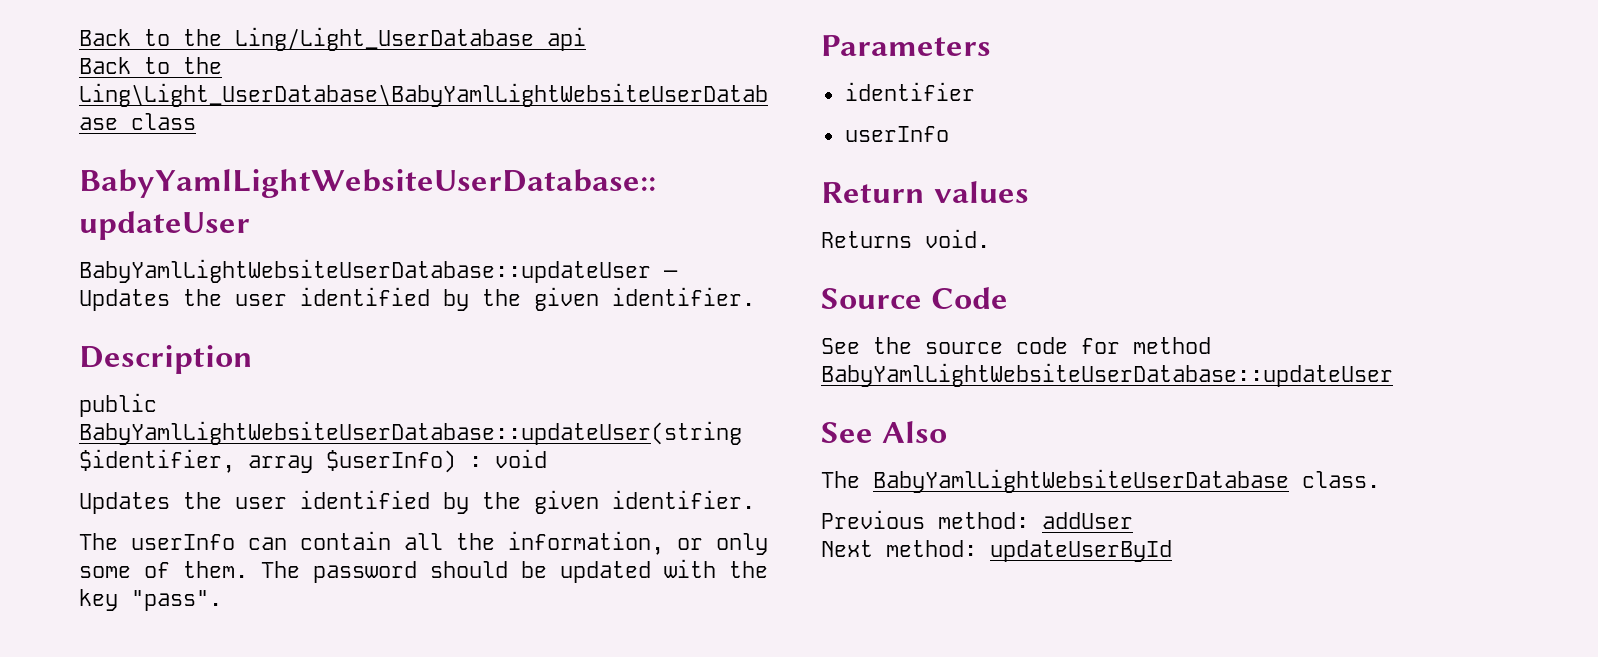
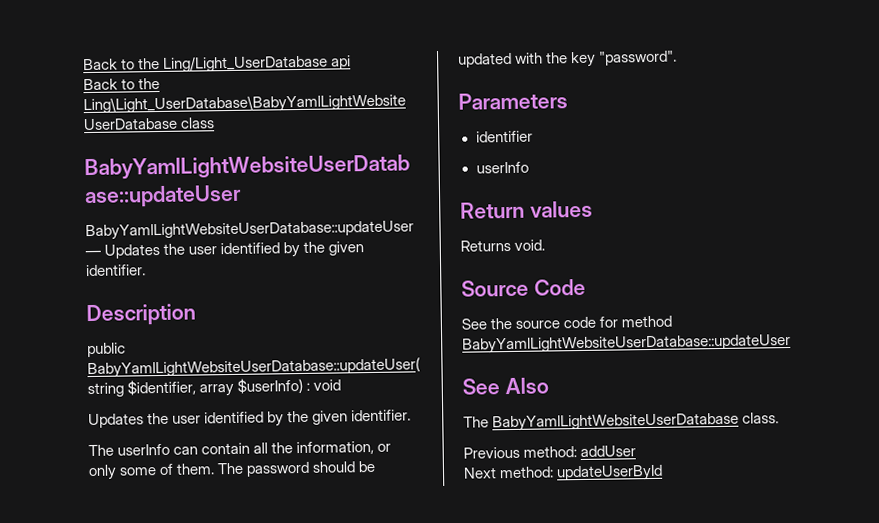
- The password should be updated with the key "pass".
+ The password should be updated with the key "password".

